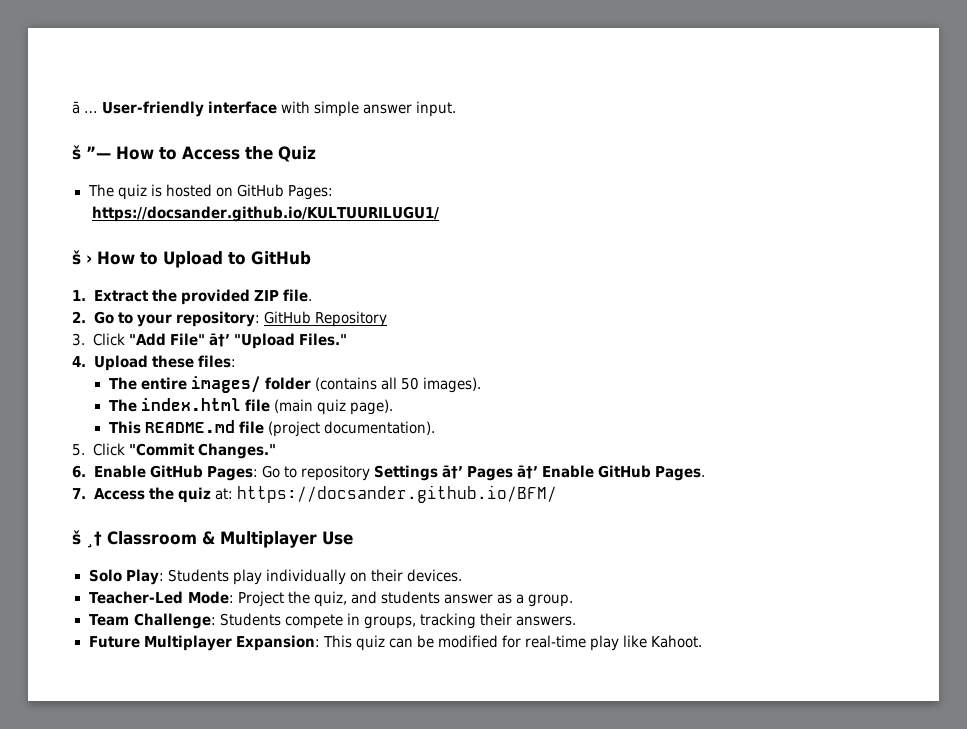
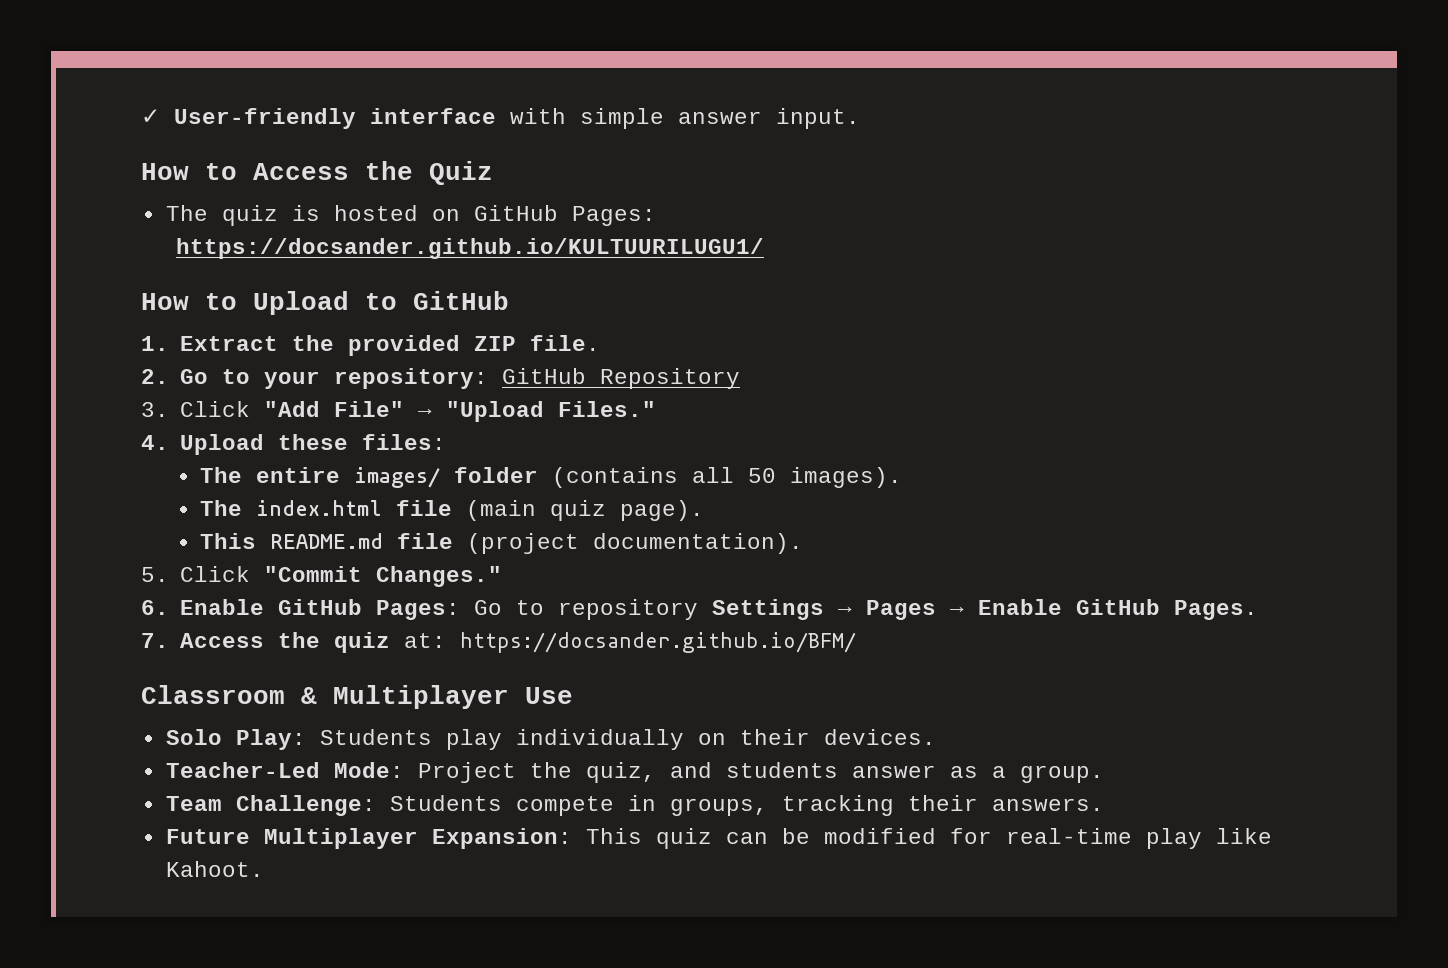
- ā … User-friendly interface with simple answer input.
+ ✓ User-friendly interface with simple answer input.
- š ”— How to Access the Quiz
+ How to Access the Quiz
- š › How to Upload to GitHub
+ How to Upload to GitHub
- 3. Click "Add File" ā†’ "Upload Files."
+ 3. Click "Add File" → "Upload Files."
- 6. Enable GitHub Pages: Go to repository Settings ā†’ Pages ā†’ Enable GitHub Pages.
+ 6. Enable GitHub Pages: Go to repository Settings → Pages → Enable GitHub Pages.
- š ¸† Classroom & Multiplayer Use
+ Classroom & Multiplayer Use

